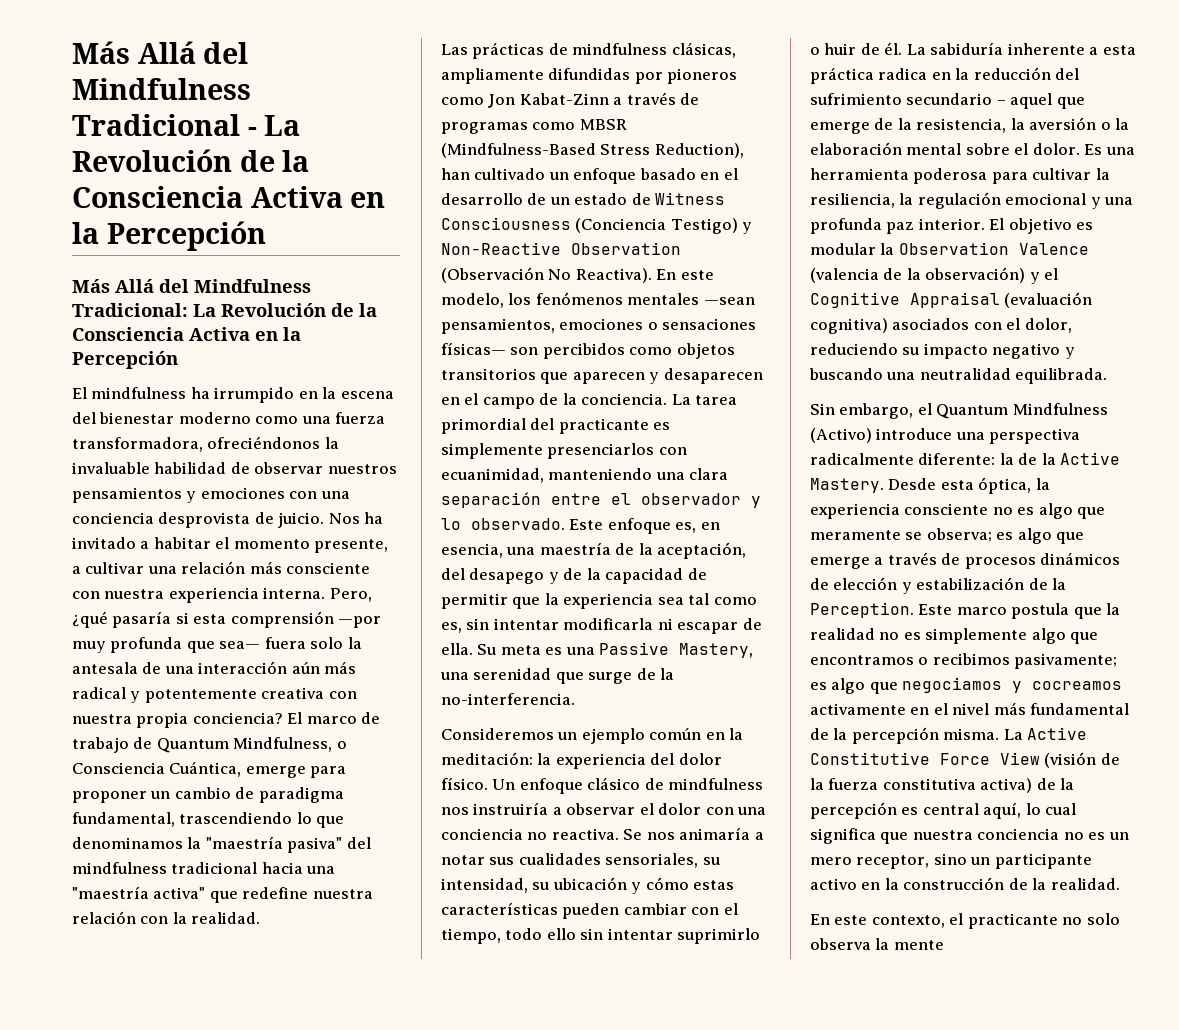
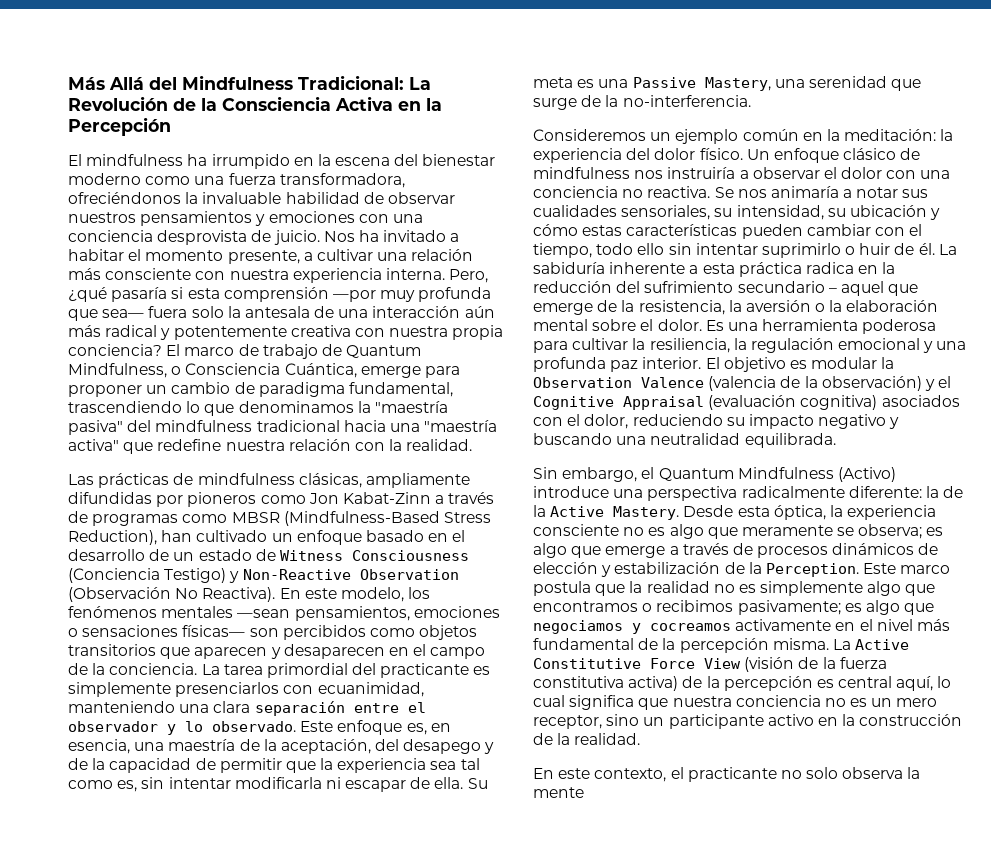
- Más Allá del Mindfulness Tradicional - La Revolución de la Consciencia Activa en la Percepción

